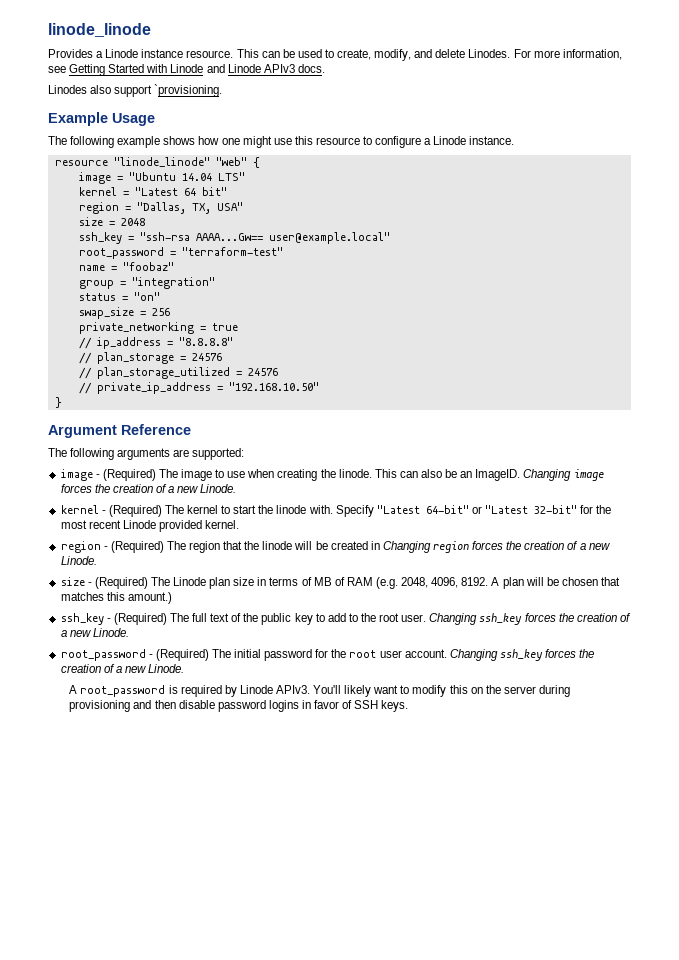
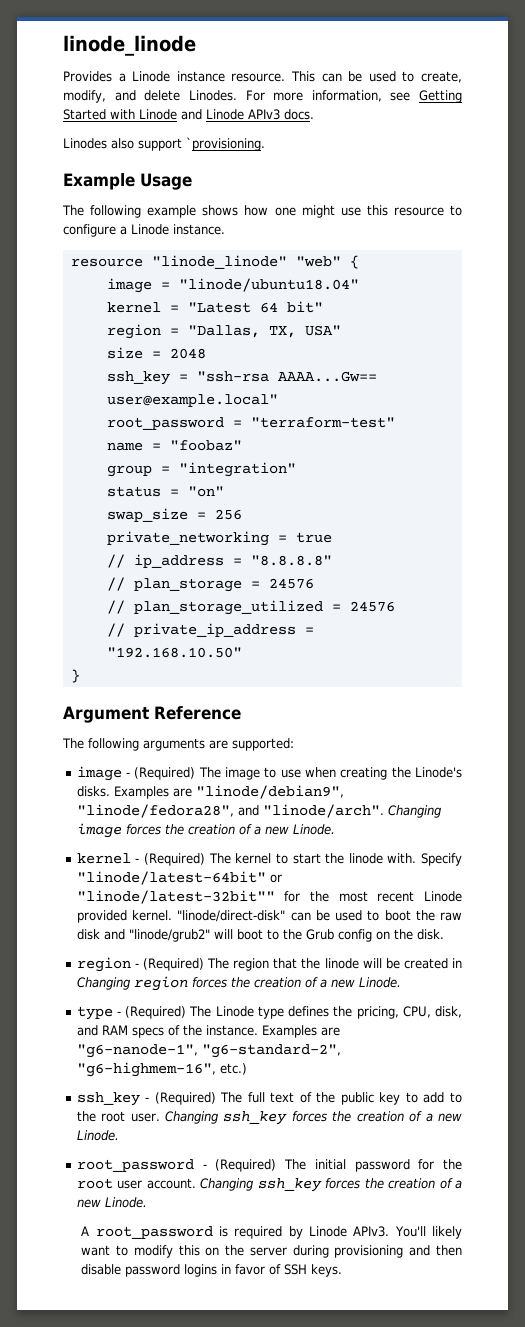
- image = "Ubuntu 14.04 LTS"
+ image = "linode/ubuntu18.04"
- image - (Required) The image to use when creating the linode. This can also be an ImageID.
+ image - (Required) The image to use when creating the Linode's disks. Examples are "linode/debian9", "linode/fedora28", and "linode/arch".
- Specify "Latest 64-bit" or "Latest 32-bit" for the most recent Linode provided kernel.
+ Specify "linode/latest-64bit" or "linode/latest-32bit"" for the most recent Linode provided kernel. "linode/direct-disk" can be used to boot the raw disk and "linode/grub2" will boot to the Grub config on the disk.
- size - (Required) The Linode plan size in terms of MB of RAM (e.g. 2048, 4096, 8192. A plan will be chosen that matches this amount.)
+ type - (Required) The Linode type defines the pricing, CPU, disk, and RAM specs of the instance. Examples are "g6-nanode-1", "g6-standard-2", "g6-highmem-16", etc.)

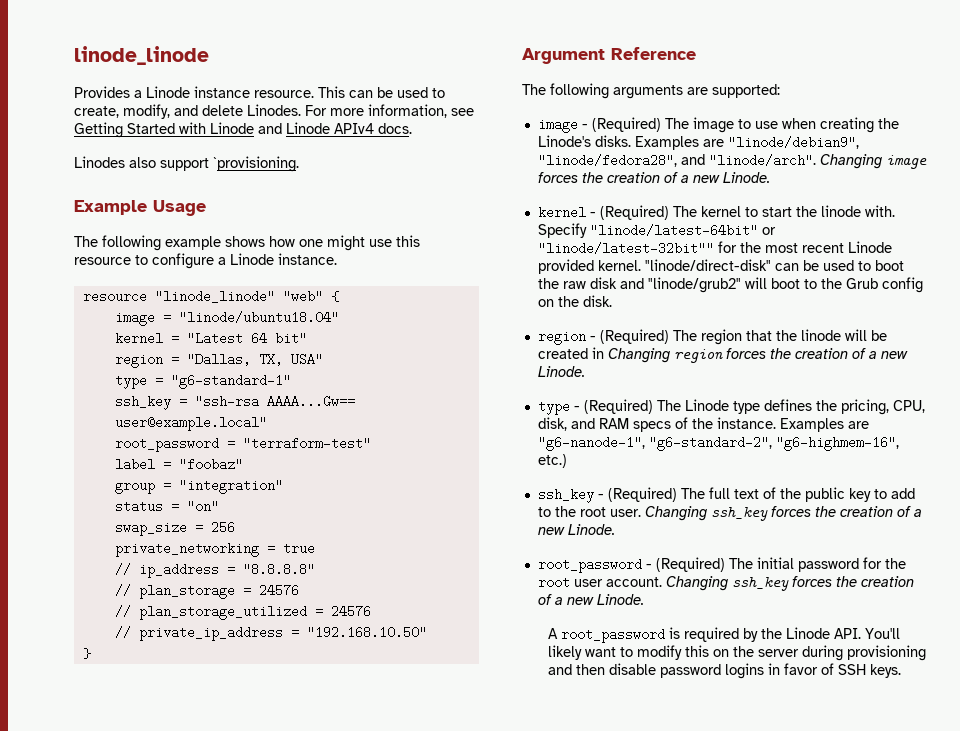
- For more information, see Getting Started with Linode and Linode APIv3 docs.
+ For more information, see Getting Started with Linode and Linode APIv4 docs.
- size = 2048
+ type = "g6-standard-1"
- name = "foobaz"
+ label = "foobaz"
- A root_password is required by Linode APIv3. You'll likely want to modify this on the server during provisioning and then disable password logins in favor of SSH keys.
+ A root_password is required by the Linode API. You'll likely want to modify this on the server during provisioning and then disable password logins in favor of SSH keys.

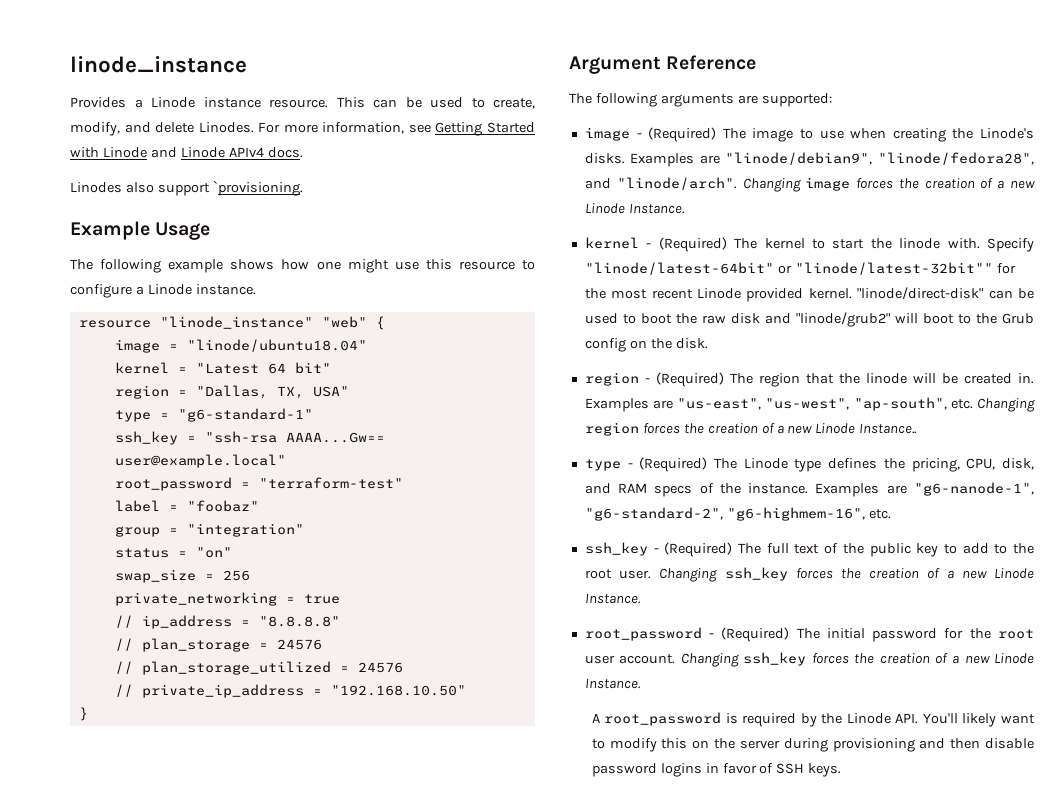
- linode_linode
+ linode_instance
- resource "linode_linode" "web" {
+ resource "linode_instance" "web" {
- Changing image forces the creation of a new Linode.
+ Changing image forces the creation of a new Linode Instance.
- region - (Required) The region that the linode will be created in Changing region forces the creation of a new Linode.
+ region - (Required) The region that the linode will be created in. Examples are "us-east", "us-west", "ap-south", etc. Changing region forces the creation of a new Linode Instance..
- Examples are "g6-nanode-1", "g6-standard-2", "g6-highmem-16", etc.)
+ Examples are "g6-nanode-1", "g6-standard-2", "g6-highmem-16", etc.
- ssh_key - (Required) The full text of the public key to add to the root user. Changing ssh_key forces the creation of a new Linode.
+ ssh_key - (Required) The full text of the public key to add to the root user. Changing ssh_key forces the creation of a new Linode Instance.
- root_password - (Required) The initial password for the root user account. Changing ssh_key forces the creation of a new Linode.
+ root_password - (Required) The initial password for the root user account. Changing ssh_key forces the creation of a new Linode Instance.

